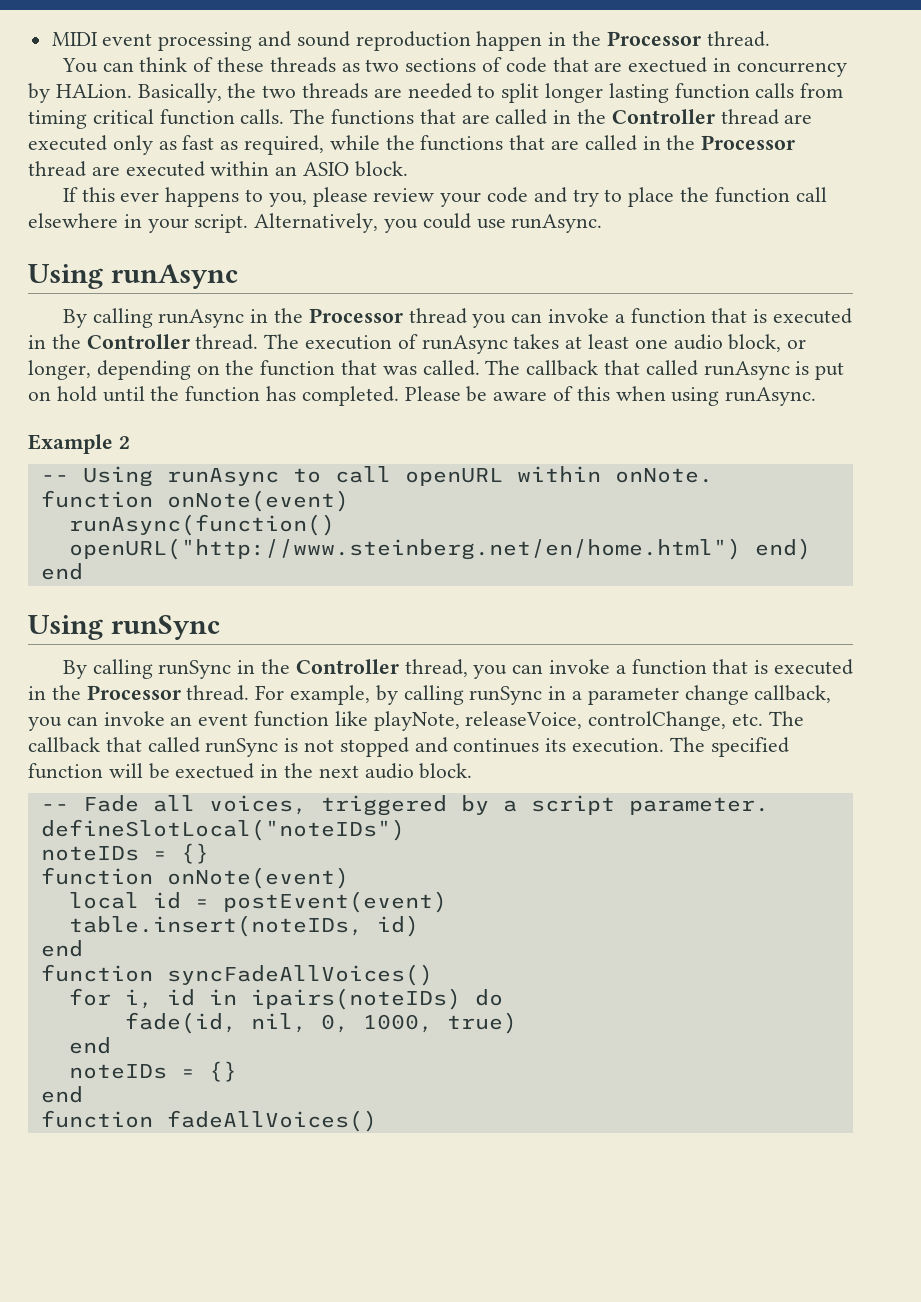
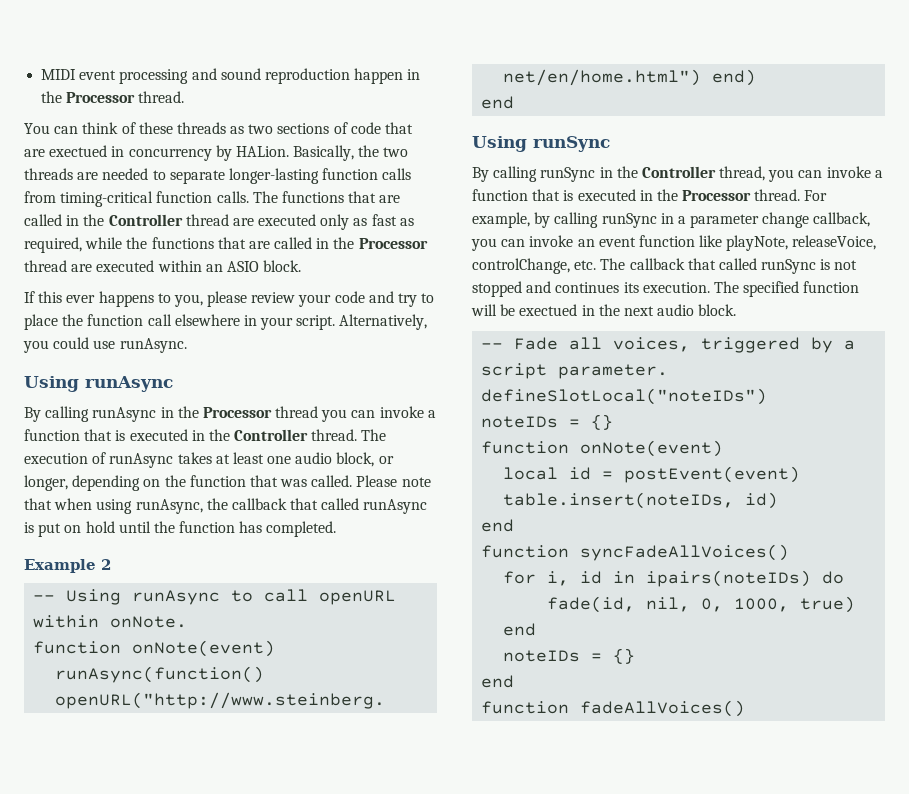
- Basically, the two threads are needed to split longer lasting function calls from timing critical function calls.
+ Basically, the two threads are needed to separate longer-lasting function calls from timing-critical function calls.
- The callback that called runAsync is put on hold until the function has completed. Please be aware of this when using runAsync.
+ Please note that when using runAsync, the callback that called runAsync is put on hold until the function has completed.

